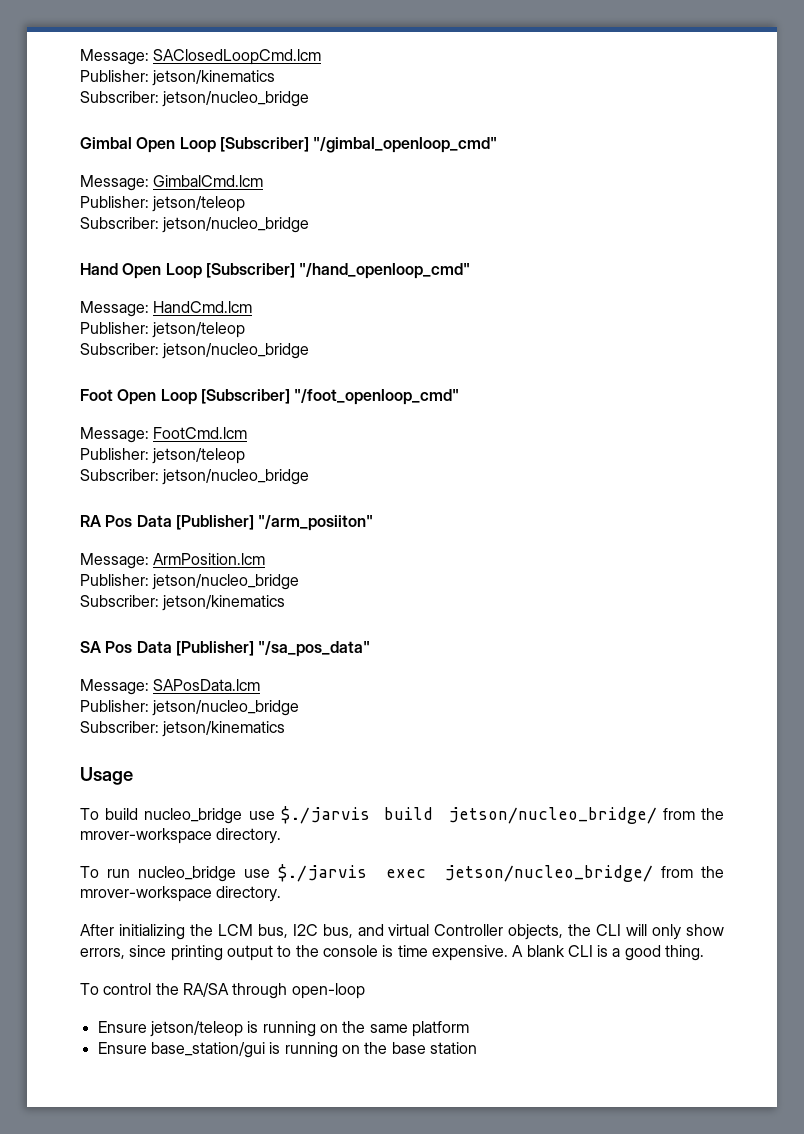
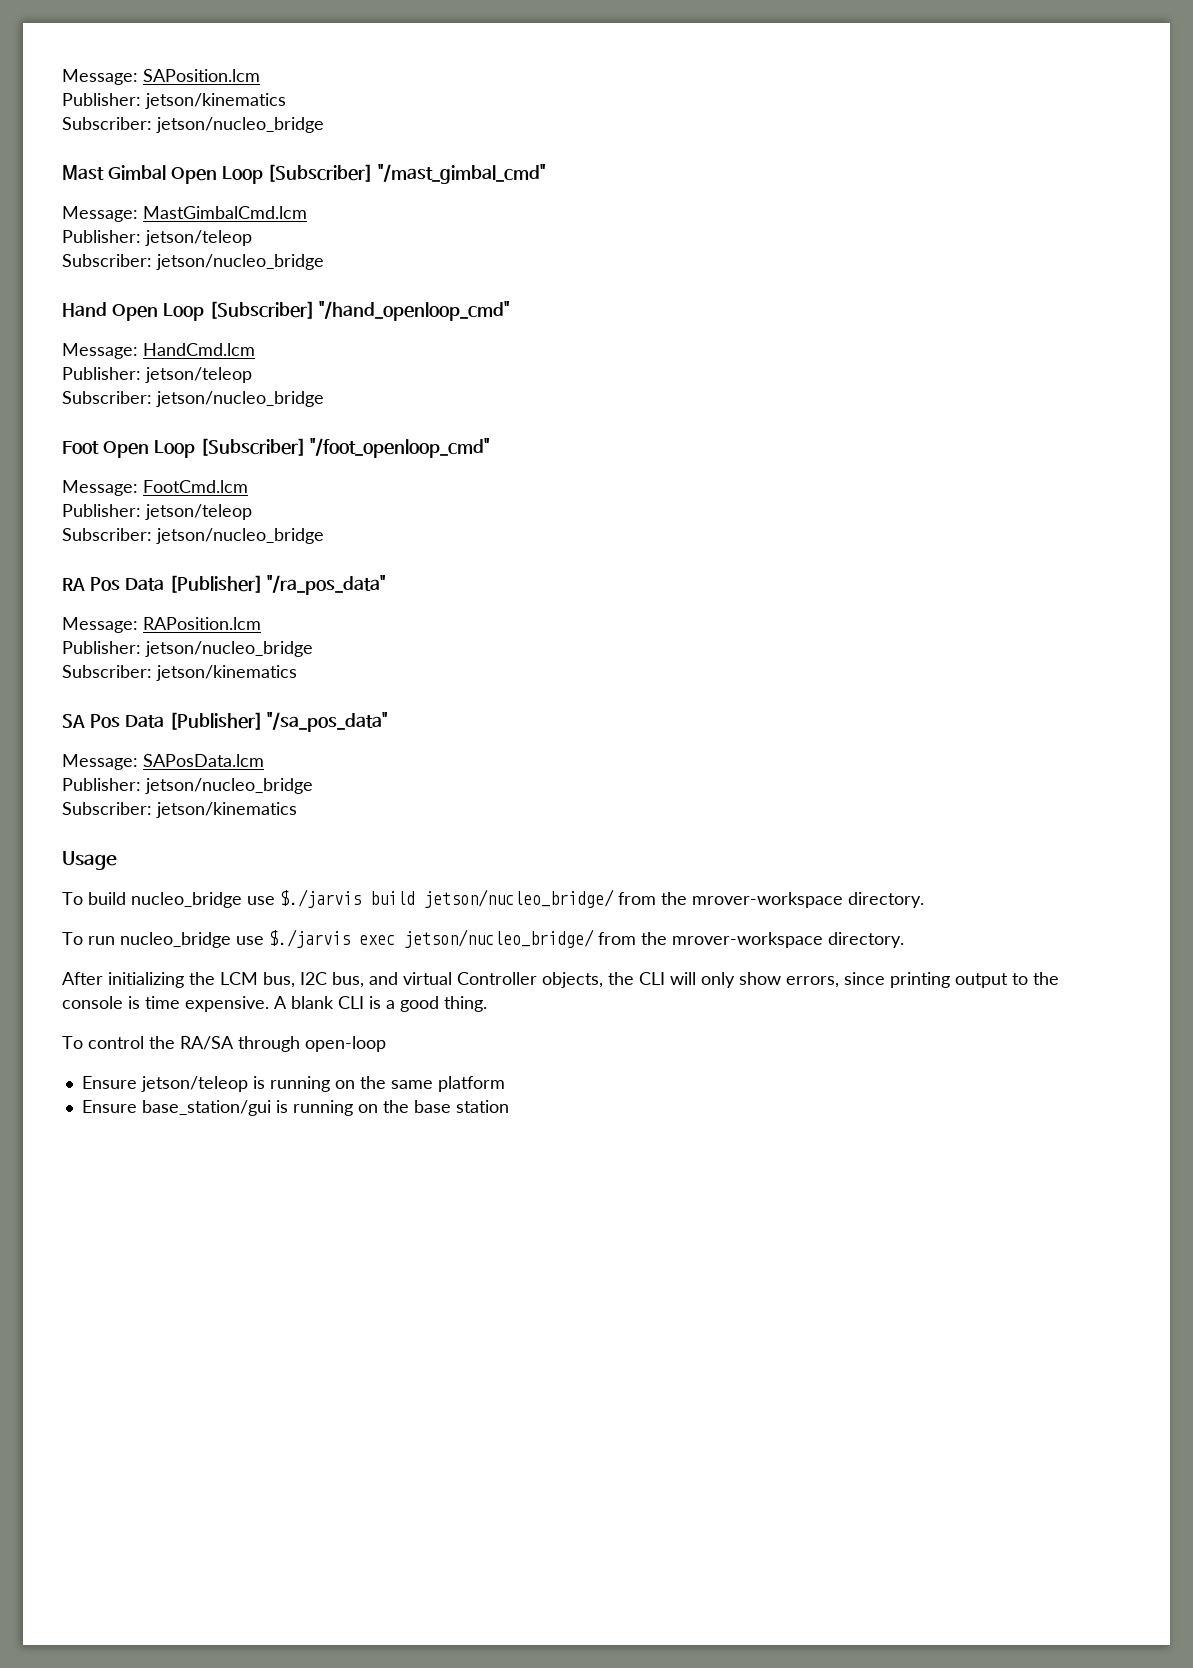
- Message: SAClosedLoopCmd.lcm
+ Message: SAPosition.lcm
- Gimbal Open Loop [Subscriber] "/gimbal_openloop_cmd"
- Message: GimbalCmd.lcm
+ Mast Gimbal Open Loop [Subscriber] "/mast_gimbal_cmd"
+ Message: MastGimbalCmd.lcm
- RA Pos Data [Publisher] "/arm_posiiton"
- Message: ArmPosition.lcm
+ RA Pos Data [Publisher] "/ra_pos_data"
+ Message: RAPosition.lcm

